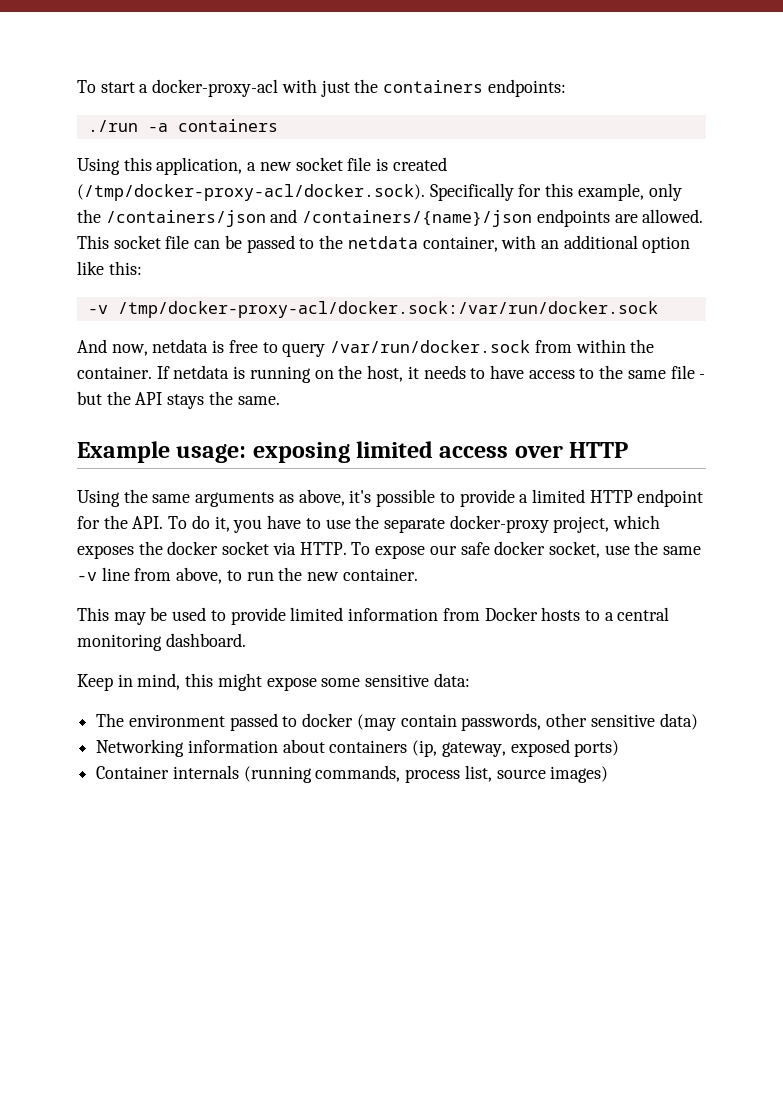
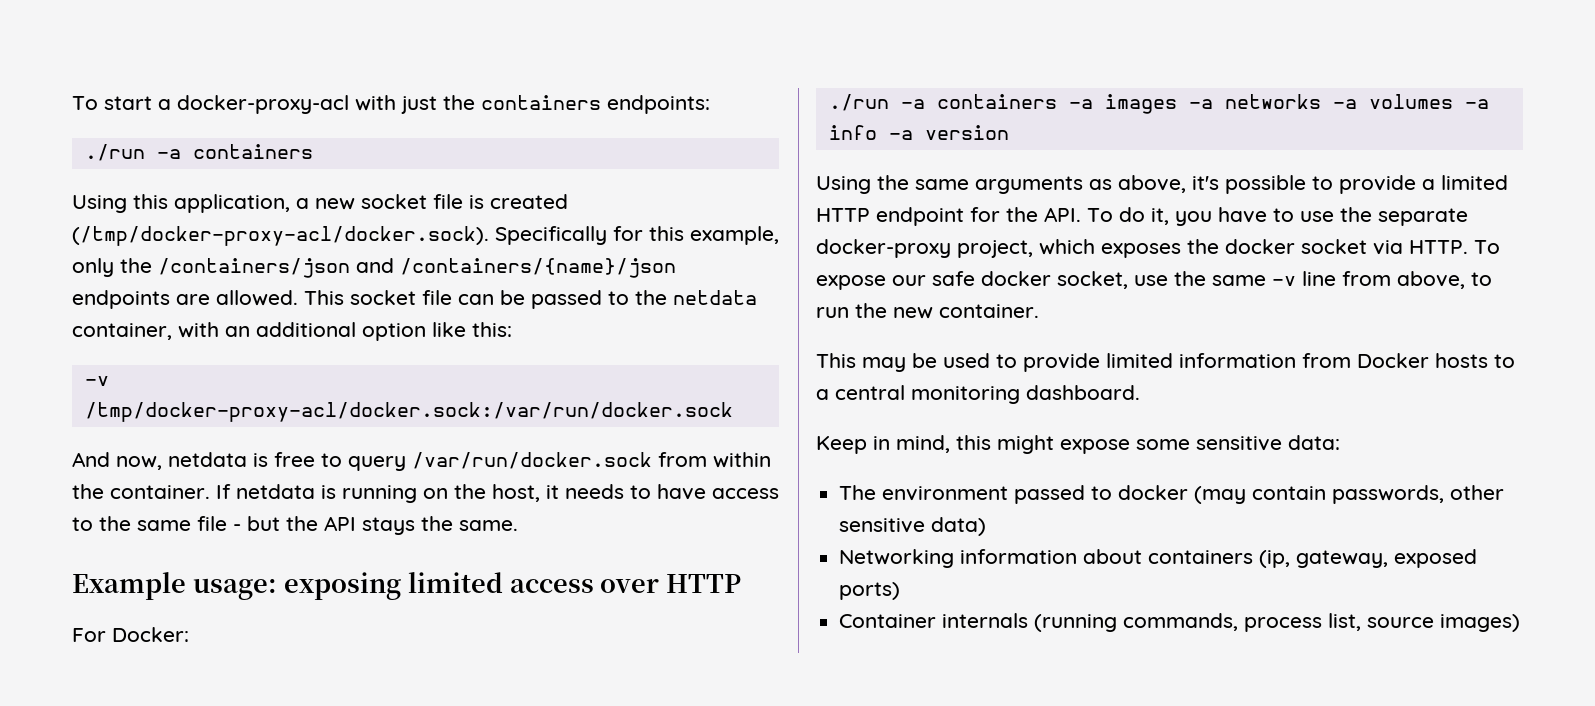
+ For Docker:
+ ./run -a containers -a images -a networks -a volumes -a info -a version

